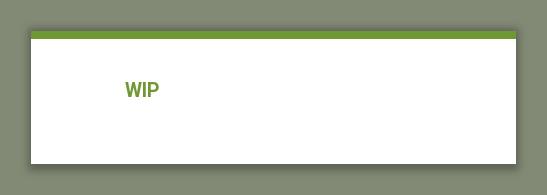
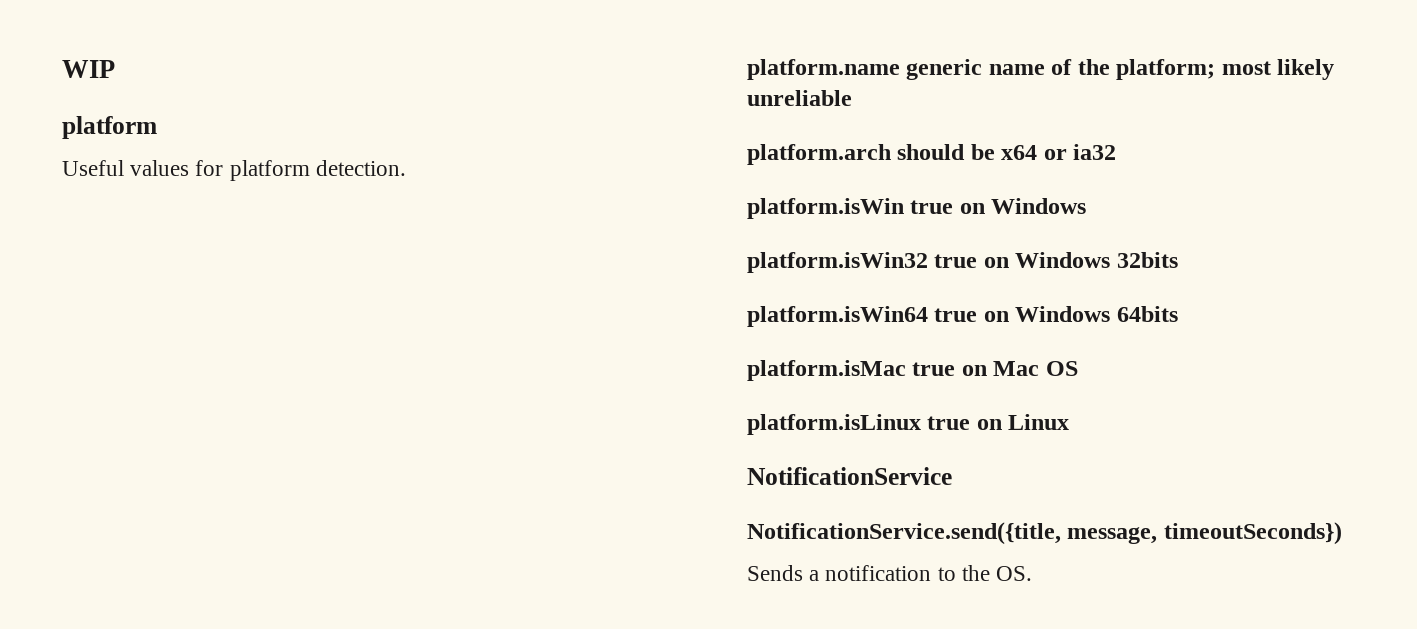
  WIP
+ platform
+ Useful values for platform detection.
+ platform.name generic name of the platform; most likely unreliable
+ platform.arch should be x64 or ia32
+ platform.isWin true on Windows
+ platform.isWin32 true on Windows 32bits
+ platform.isWin64 true on Windows 64bits
+ platform.isMac true on Mac OS
+ platform.isLinux true on Linux
+ NotificationService
+ NotificationService.send({title, message, timeoutSeconds})
+ Sends a notification to the OS.

